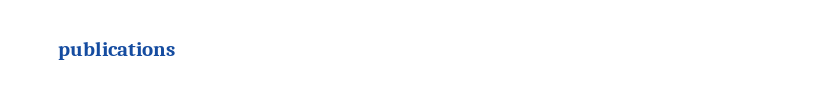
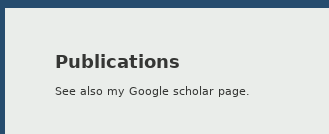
- publications
+ Publications
+ See also my Google scholar page.

